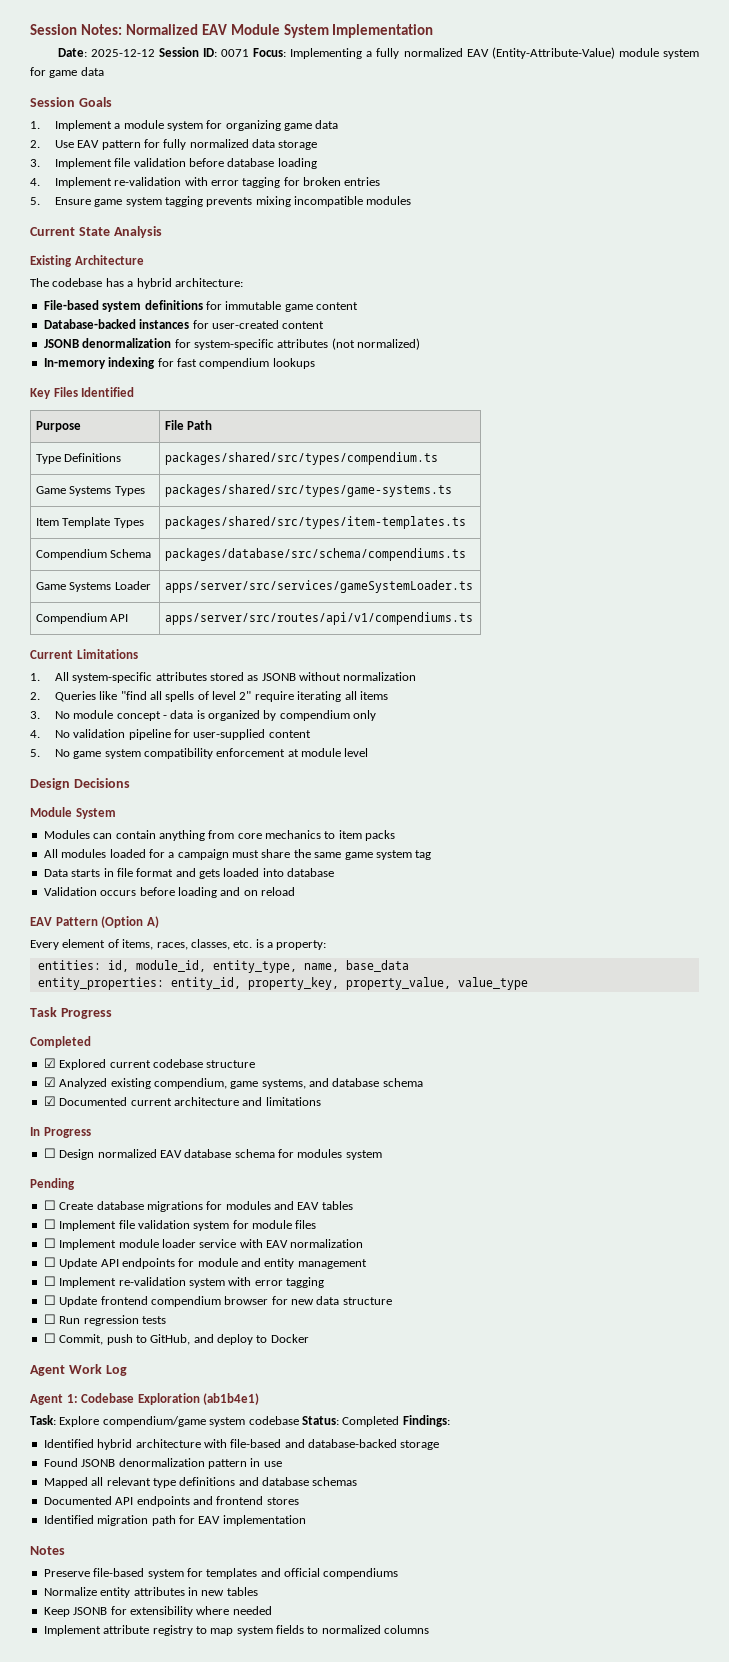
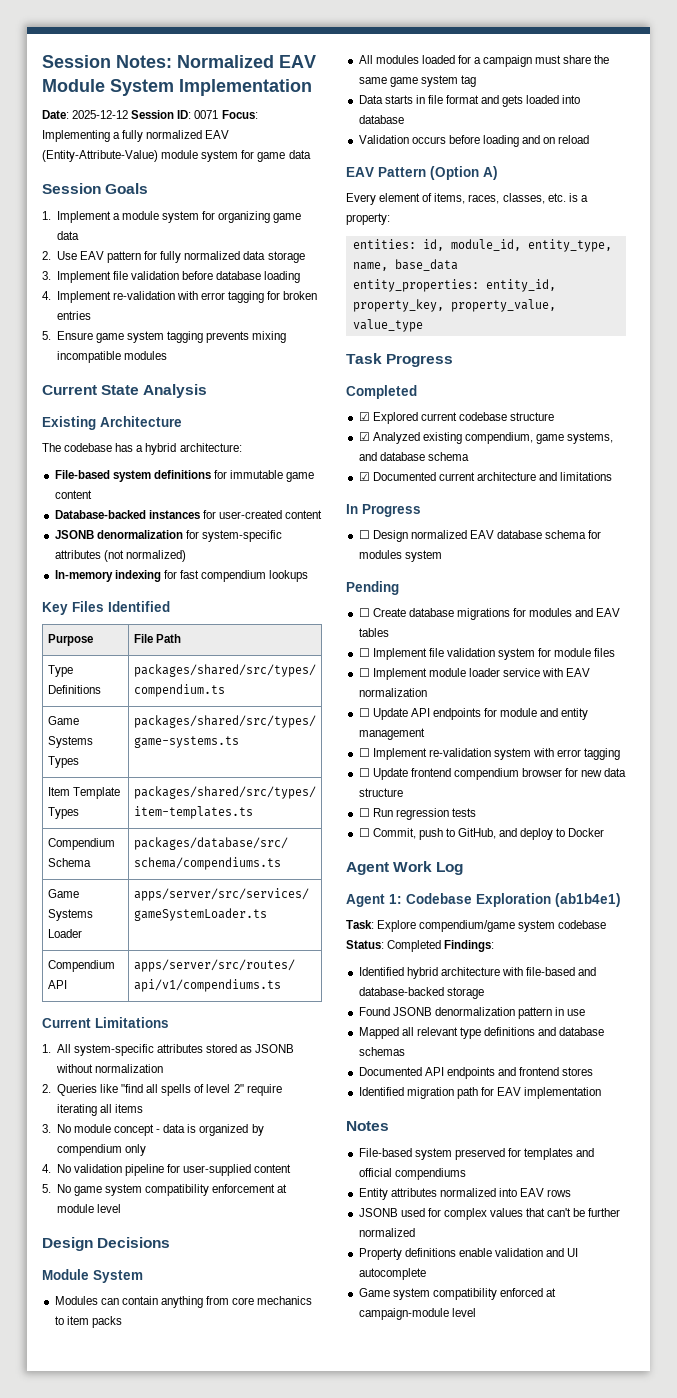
- Preserve file-based system for templates and official compendiums
+ File-based system preserved for templates and official compendiums
- Normalize entity attributes in new tables
- Keep JSONB for extensibility where needed
- Implement attribute registry to map system fields to normalized columns
+ Entity attributes normalized into EAV rows
+ JSONB used for complex values that can't be further normalized
+ Property definitions enable validation and UI autocomplete
+ Game system compatibility enforced at campaign-module level

